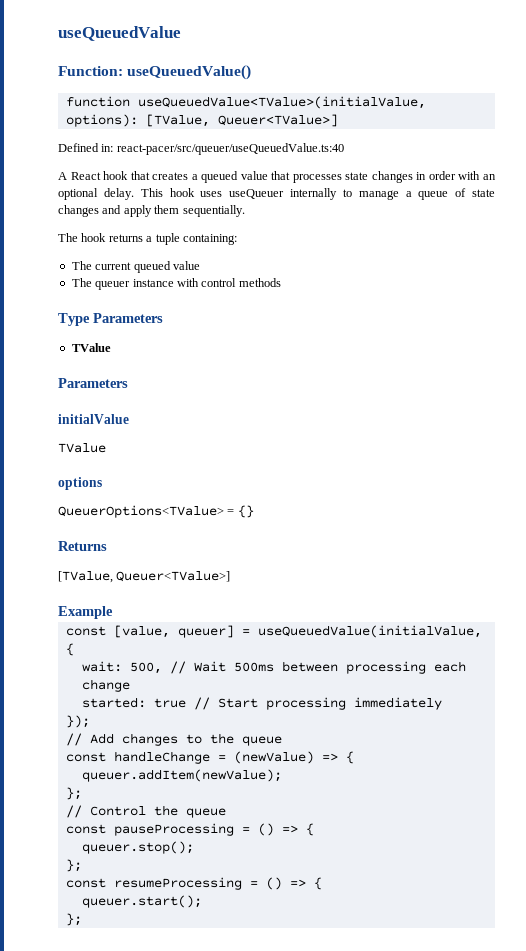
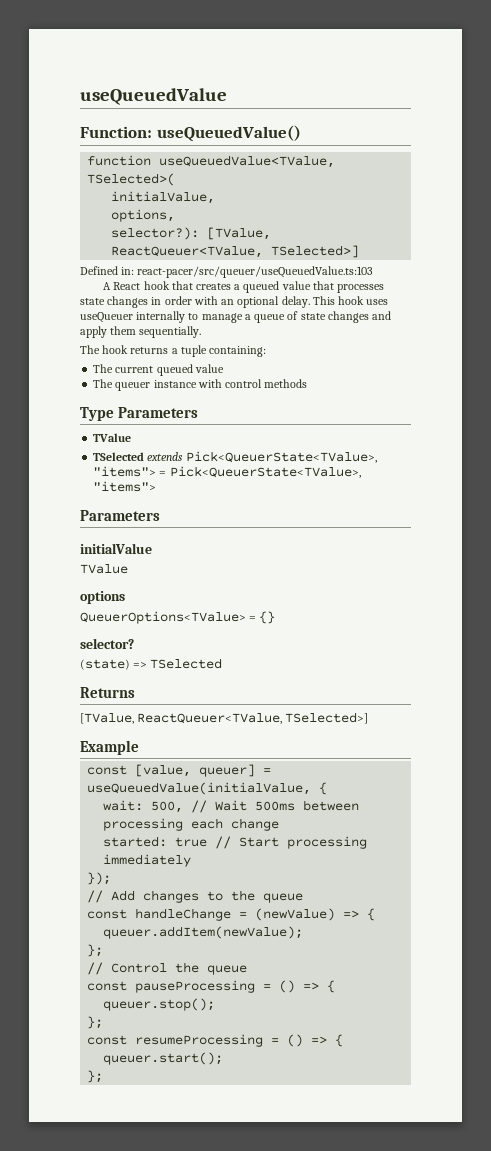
- function useQueuedValue<TValue>(initialValue, options): [TValue, Queuer<TValue>]
+ function useQueuedValue<TValue, TSelected>(
+ initialValue,
+ options,
+ selector?): [TValue, ReactQueuer<TValue, TSelected>]
- Defined in: react-pacer/src/queuer/useQueuedValue.ts:40
+ Defined in: react-pacer/src/queuer/useQueuedValue.ts:103
+ TSelected extends Pick<QueuerState<TValue>, "items"> = Pick<QueuerState<TValue>, "items">
+ selector?
+ (state) => TSelected
  Returns
- [TValue, Queuer<TValue>]
+ [TValue, ReactQueuer<TValue, TSelected>]

